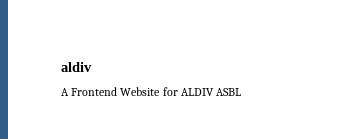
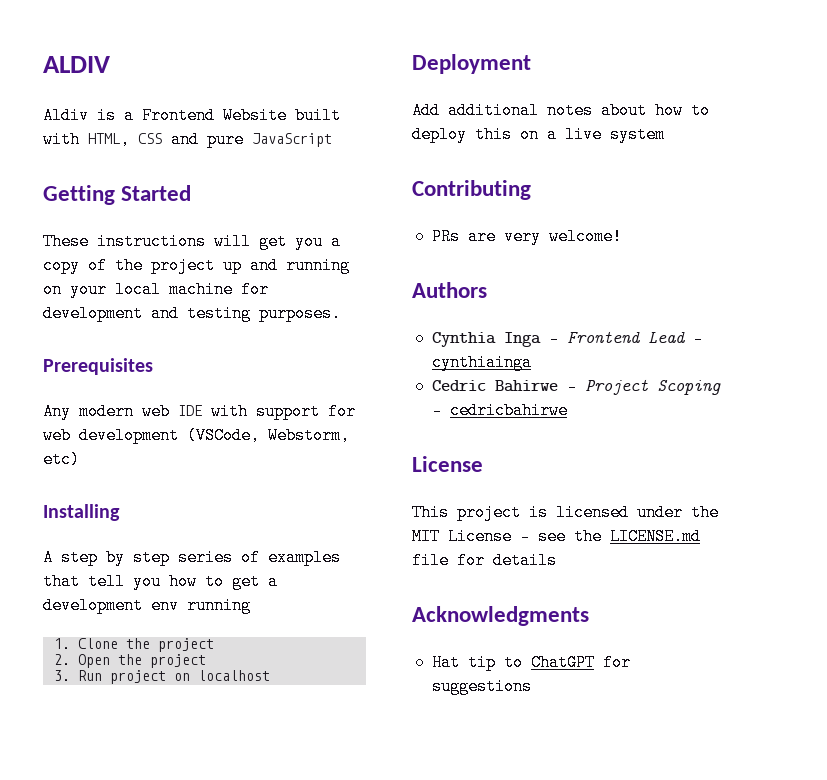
- aldiv
- A Frontend Website for ALDIV ASBL
+ ALDIV
+ Aldiv is a Frontend Website built with HTML, CSS and pure JavaScript
+ Getting Started
+ These instructions will get you a copy of the project up and running on your local machine for development and testing purposes.
+ Prerequisites
+ Any modern web IDE with support for web development (VSCode, Webstorm, etc)
+ Installing
+ A step by step series of examples that tell you how to get a development env running
+ 1. Clone the project
+ 2. Open the project
+ 3. Run project on localhost
+ Deployment
+ Add additional notes about how to deploy this on a live system
+ Contributing
+ PRs are very welcome!
+ Authors
+ Cynthia Inga - Frontend Lead - cynthiainga
+ Cedric Bahirwe - Project Scoping - cedricbahirwe
+ License
+ This project is licensed under the MIT License - see the LICENSE.md file for details
+ Acknowledgments
+ Hat tip to ChatGPT for suggestions

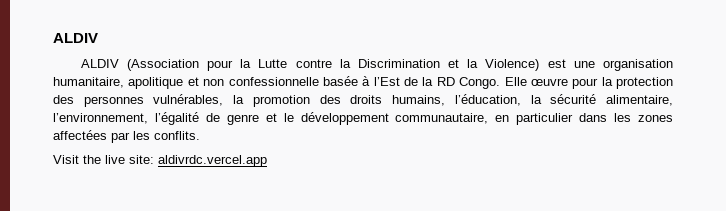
- Aldiv is a Frontend Website built with HTML, CSS and pure JavaScript
- Getting Started
- These instructions will get you a copy of the project up and running on your local machine for development and testing purposes.
- Prerequisites
- Any modern web IDE with support for web development (VSCode, Webstorm, etc)
- Installing
- A step by step series of examples that tell you how to get a development env running
- 1. Clone the project
- 2. Open the project
- 3. Run project on localhost
- Deployment
- Add additional notes about how to deploy this on a live system
- Contributing
- PRs are very welcome!
- Authors
- Cynthia Inga - Frontend Lead - cynthiainga
- Cedric Bahirwe - Project Scoping - cedricbahirwe
- License
- This project is licensed under the MIT License - see the LICENSE.md file for details
- Acknowledgments
- Hat tip to ChatGPT for suggestions
+ ALDIV (Association pour la Lutte contre la Discrimination et la Violence) est une organisation humanitaire, apolitique et non confessionnelle basée à l’Est de la RD Congo. Elle œuvre pour la protection des personnes vulnérables, la promotion des droits humains, l’éducation, la sécurité alimentaire, l’environnement, l’égalité de genre et le développement communautaire, en particulier dans les zones affectées par les conflits.
+ Visit the live site: aldivrdc.vercel.app

